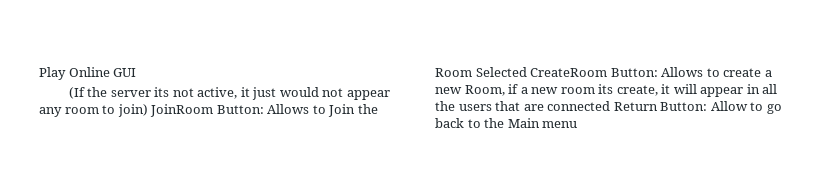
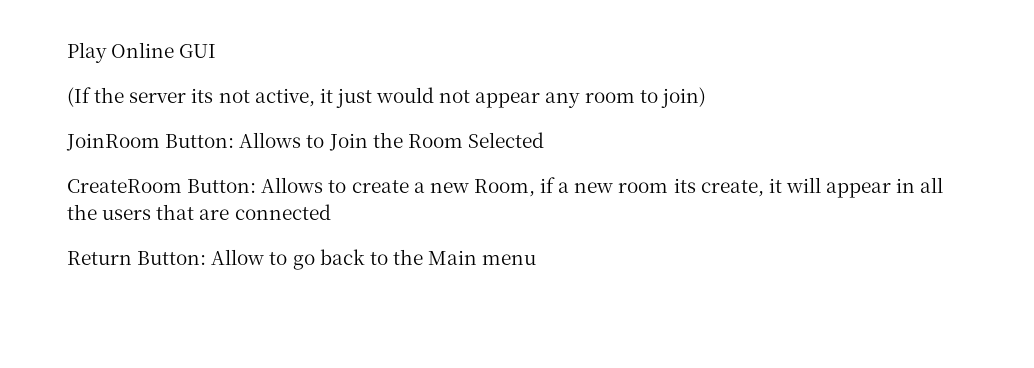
- (If the server its not active, it just would not appear any room to join) JoinRoom Button: Allows to Join the Room Selected CreateRoom Button: Allows to create a new Room, if a new room its create, it will appear in all the users that are connected Return Button: Allow to go back to the Main menu
+ (If the server its not active, it just would not appear any room to join)
+ JoinRoom Button: Allows to Join the Room Selected
+ CreateRoom Button: Allows to create a new Room, if a new room its create, it will appear in all the users that are connected
+ Return Button: Allow to go back to the Main menu

